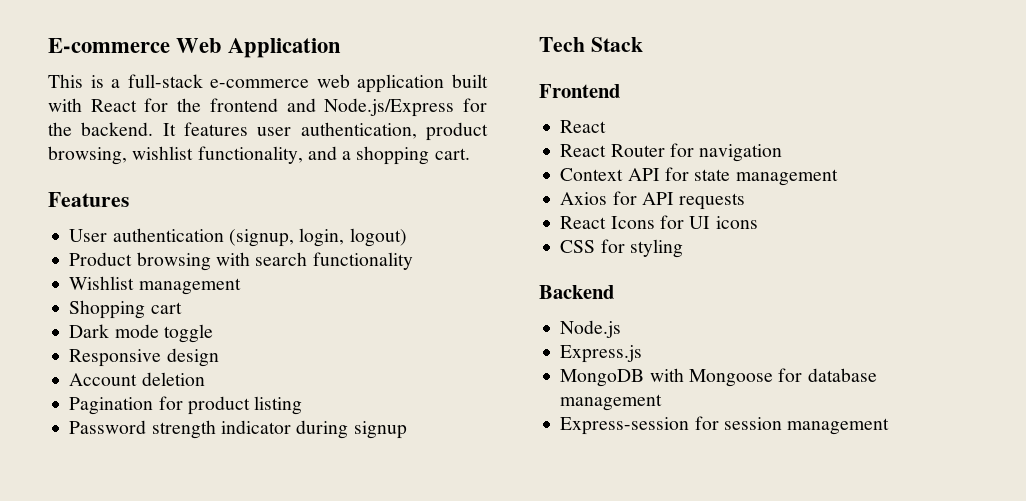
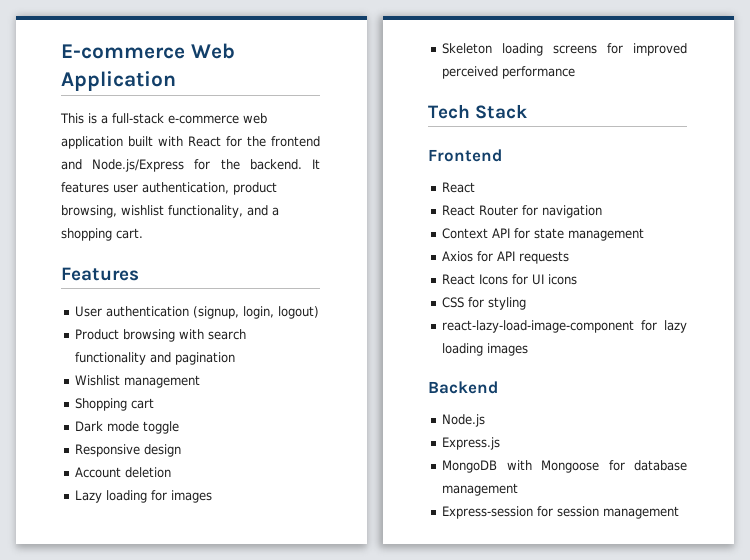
- Product browsing with search functionality
+ Product browsing with search functionality and pagination
- Pagination for product listing
- Password strength indicator during signup
+ Lazy loading for images
+ Skeleton loading screens for improved perceived performance
+ react-lazy-load-image-component for lazy loading images

